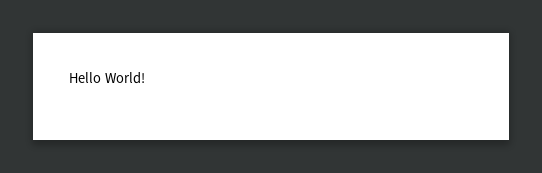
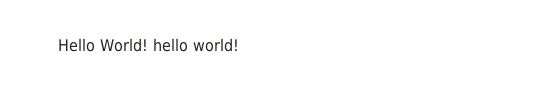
- Hello World!
+ Hello World! hello world!

